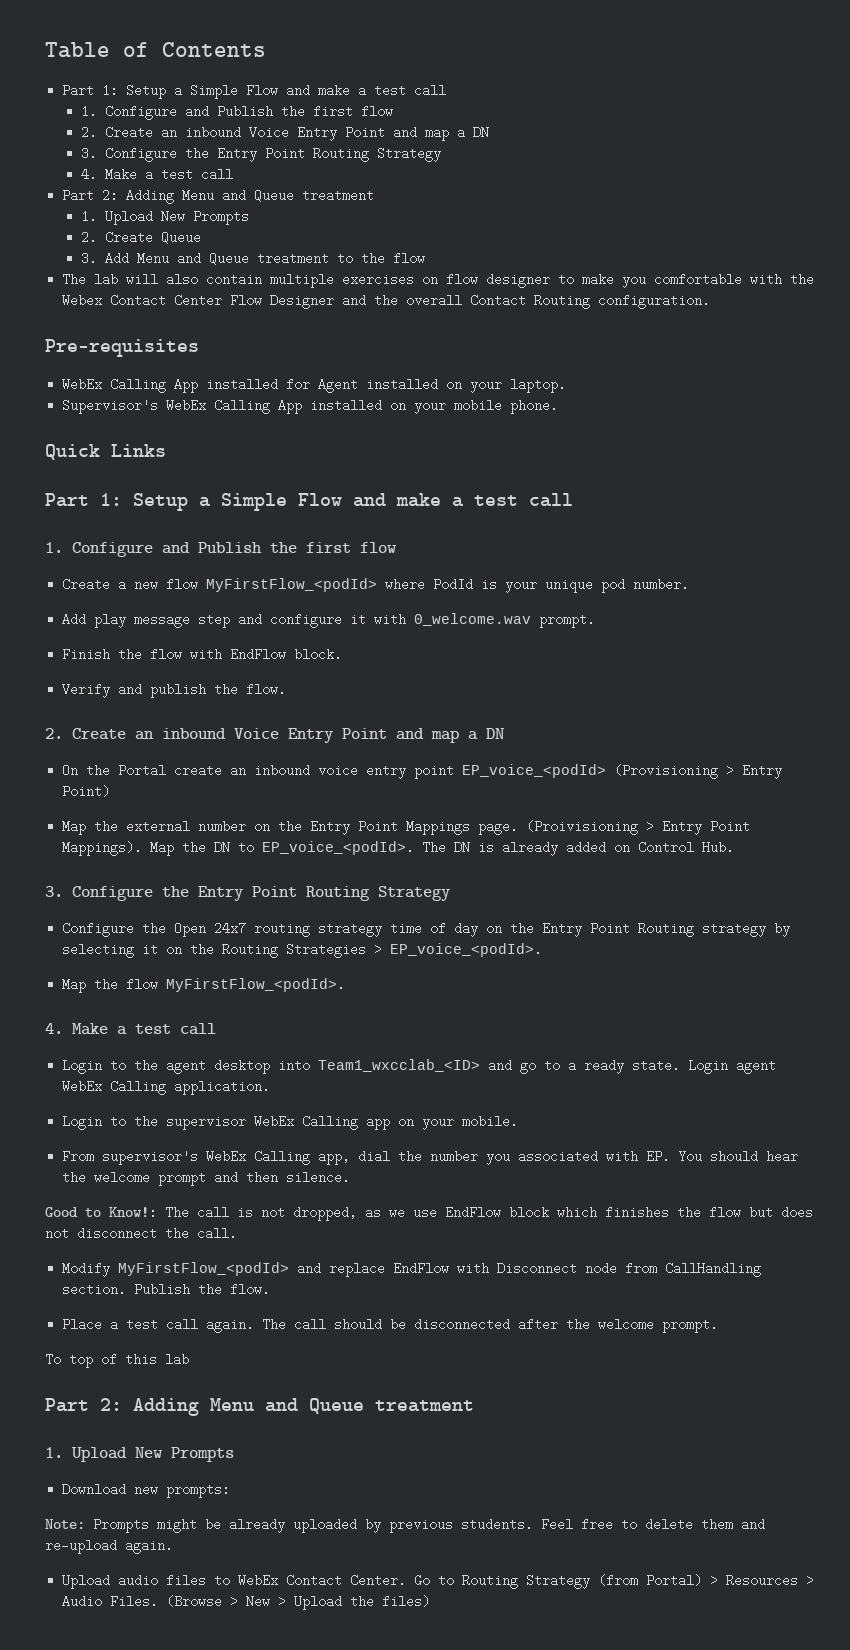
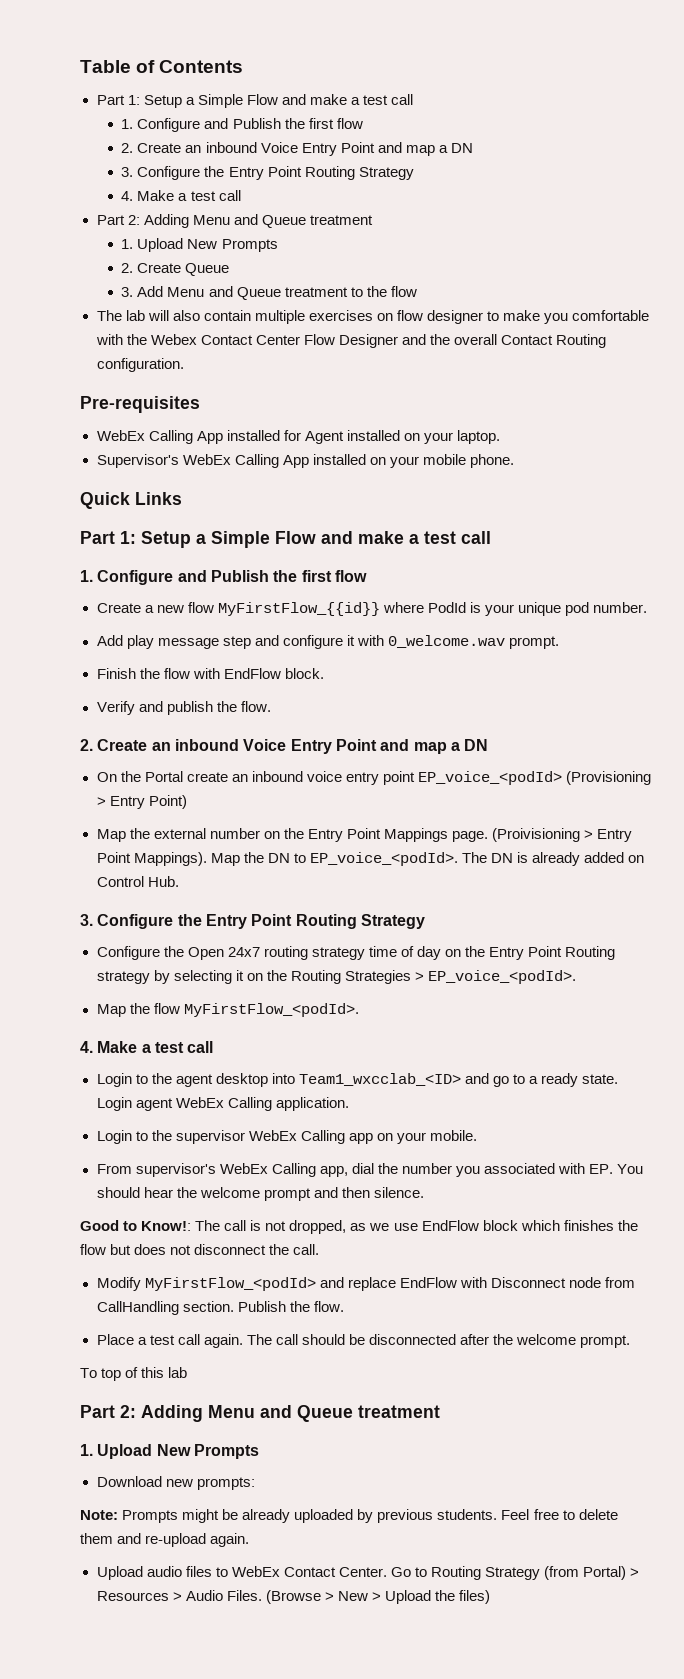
- Create a new flow MyFirstFlow_<podId> where PodId is your unique pod number.
+ Create a new flow MyFirstFlow_{{id}} where PodId is your unique pod number.

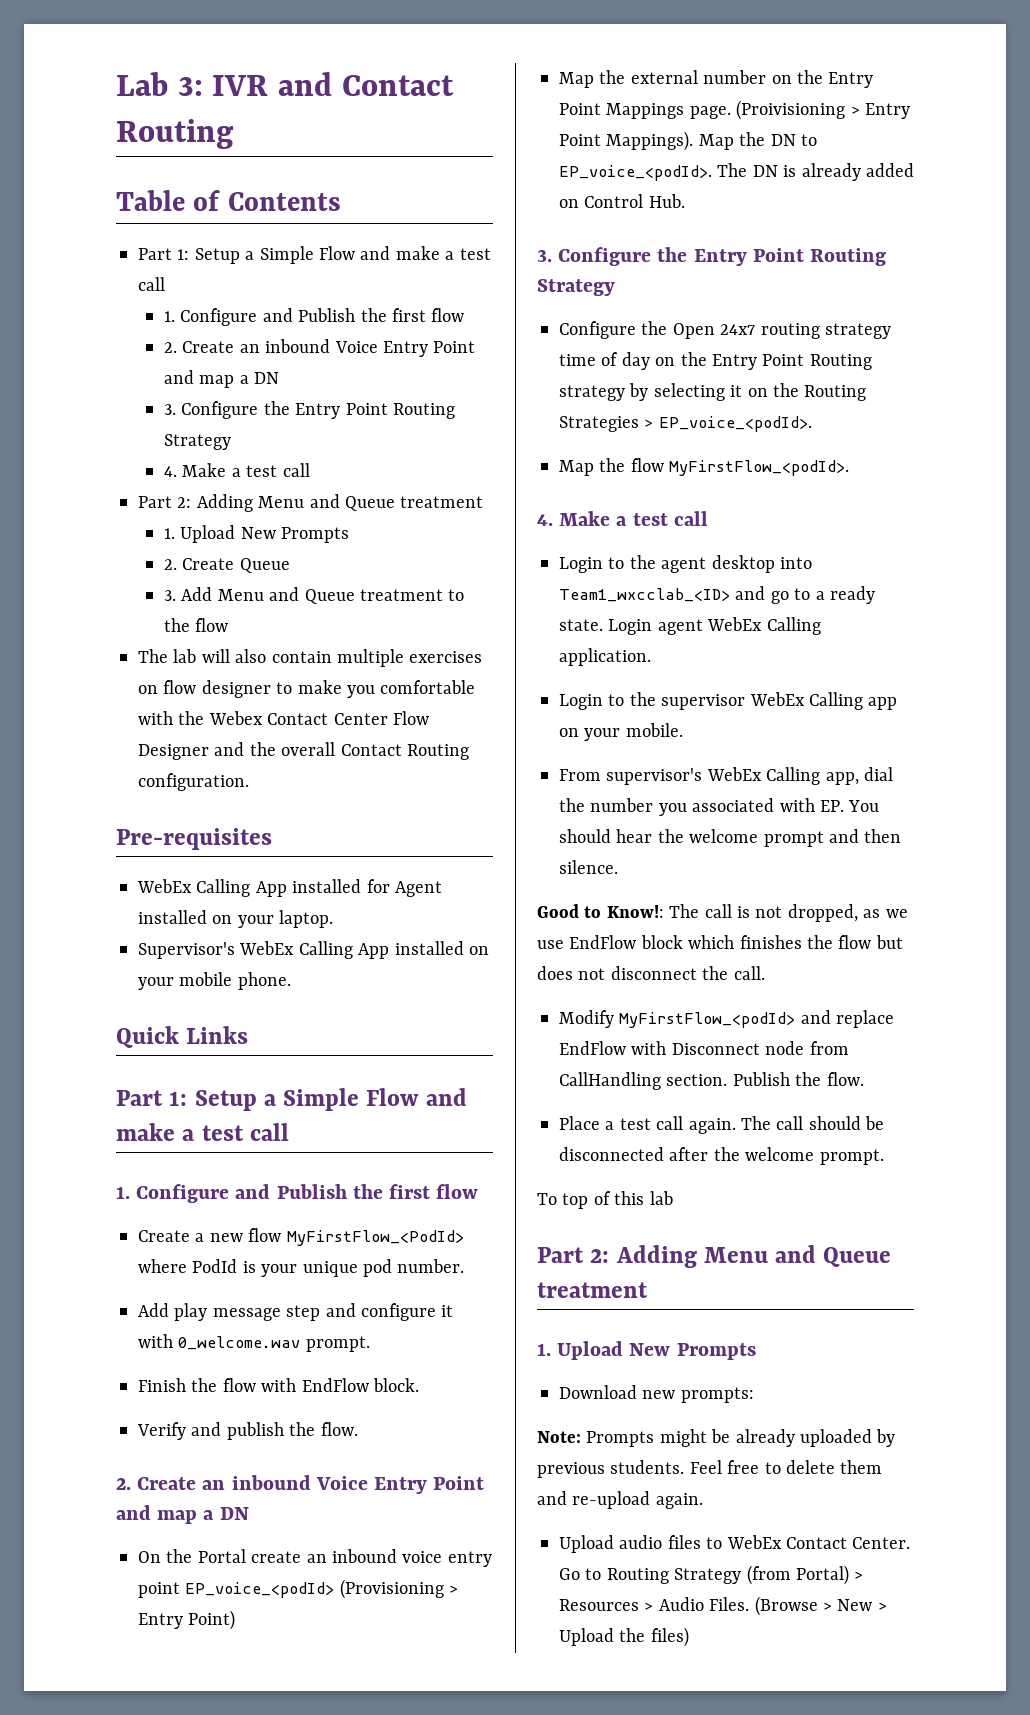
+ Lab 3: IVR and Contact Routing
- Create a new flow MyFirstFlow_{{id}} where PodId is your unique pod number.
+ Create a new flow MyFirstFlow_<PodId> where PodId is your unique pod number.

